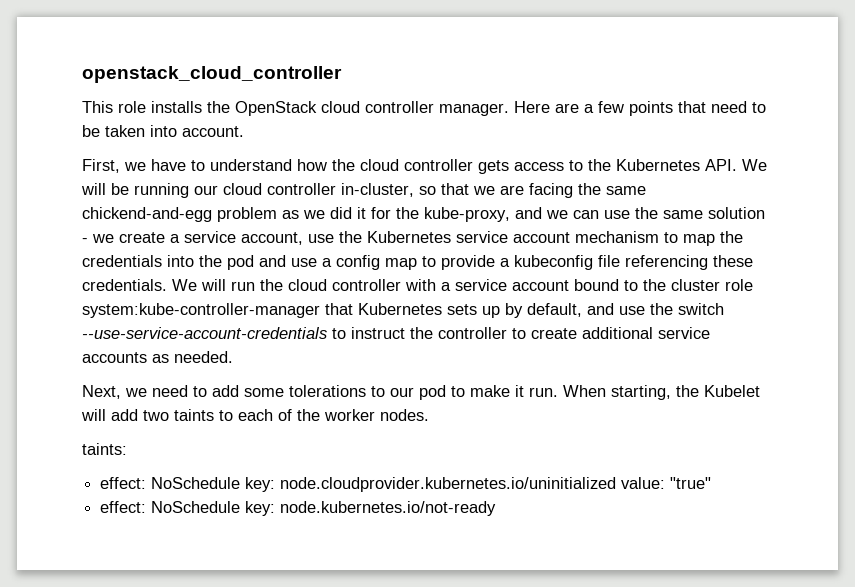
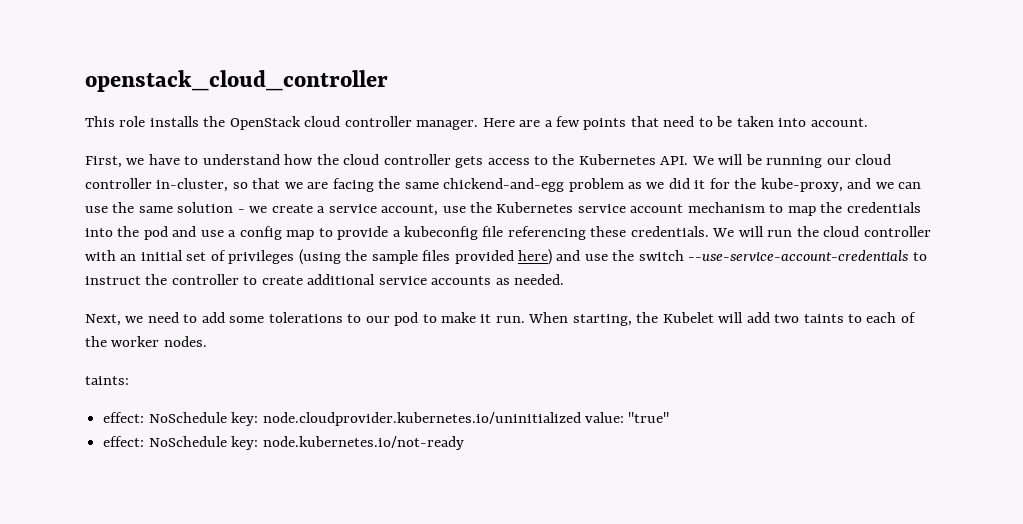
- We will run the cloud controller with a service account bound to the cluster role system:kube-controller-manager that Kubernetes sets up by default, and use the switch --use-service-account-credentials to instruct the controller to create additional service accounts as needed.
+ We will run the cloud controller with an initial set of privileges (using the sample files provided here) and use the switch --use-service-account-credentials to instruct the controller to create additional service accounts as needed.

